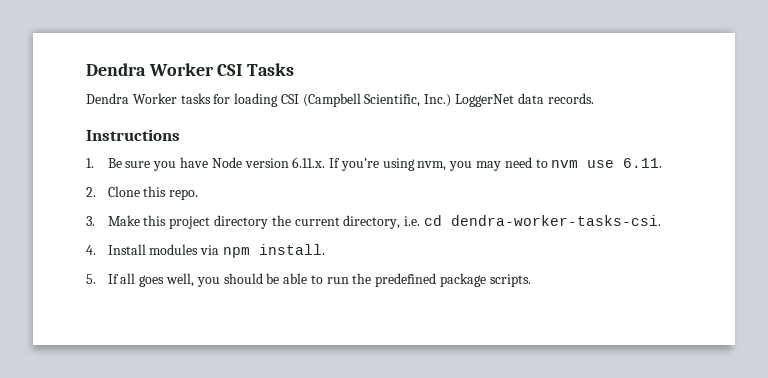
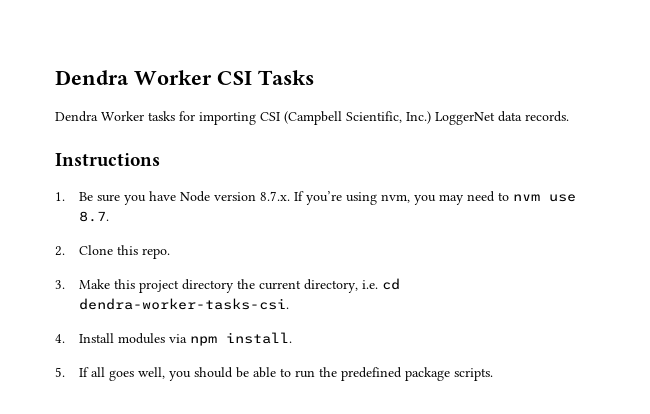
- Dendra Worker tasks for loading CSI (Campbell Scientific, Inc.) LoggerNet data records.
+ Dendra Worker tasks for importing CSI (Campbell Scientific, Inc.) LoggerNet data records.
- 1. Be sure you have Node version 6.11.x. If you’re using nvm, you may need to nvm use 6.11.
+ 1. Be sure you have Node version 8.7.x. If you’re using nvm, you may need to nvm use 8.7.

